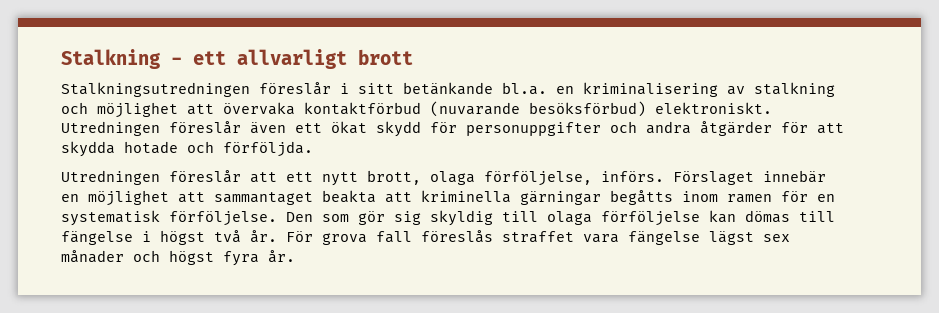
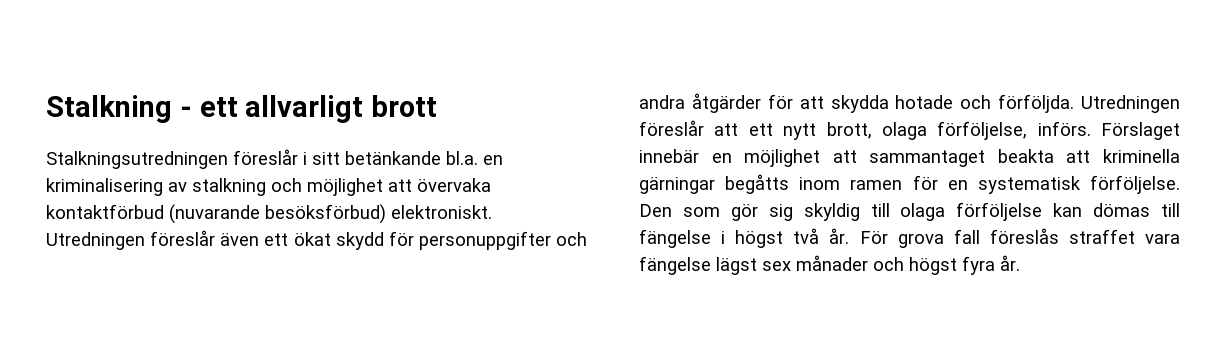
- Utredningen föreslår även ett ökat skydd för personuppgifter och andra åtgärder för att skydda hotade och förföljda.
- Utredningen föreslår att ett nytt brott, olaga förföljelse, införs.
+ Utredningen föreslår även ett ökat skydd för personuppgifter och andra åtgärder för att skydda hotade och förföljda. Utredningen föreslår att ett nytt brott, olaga förföljelse, införs.

